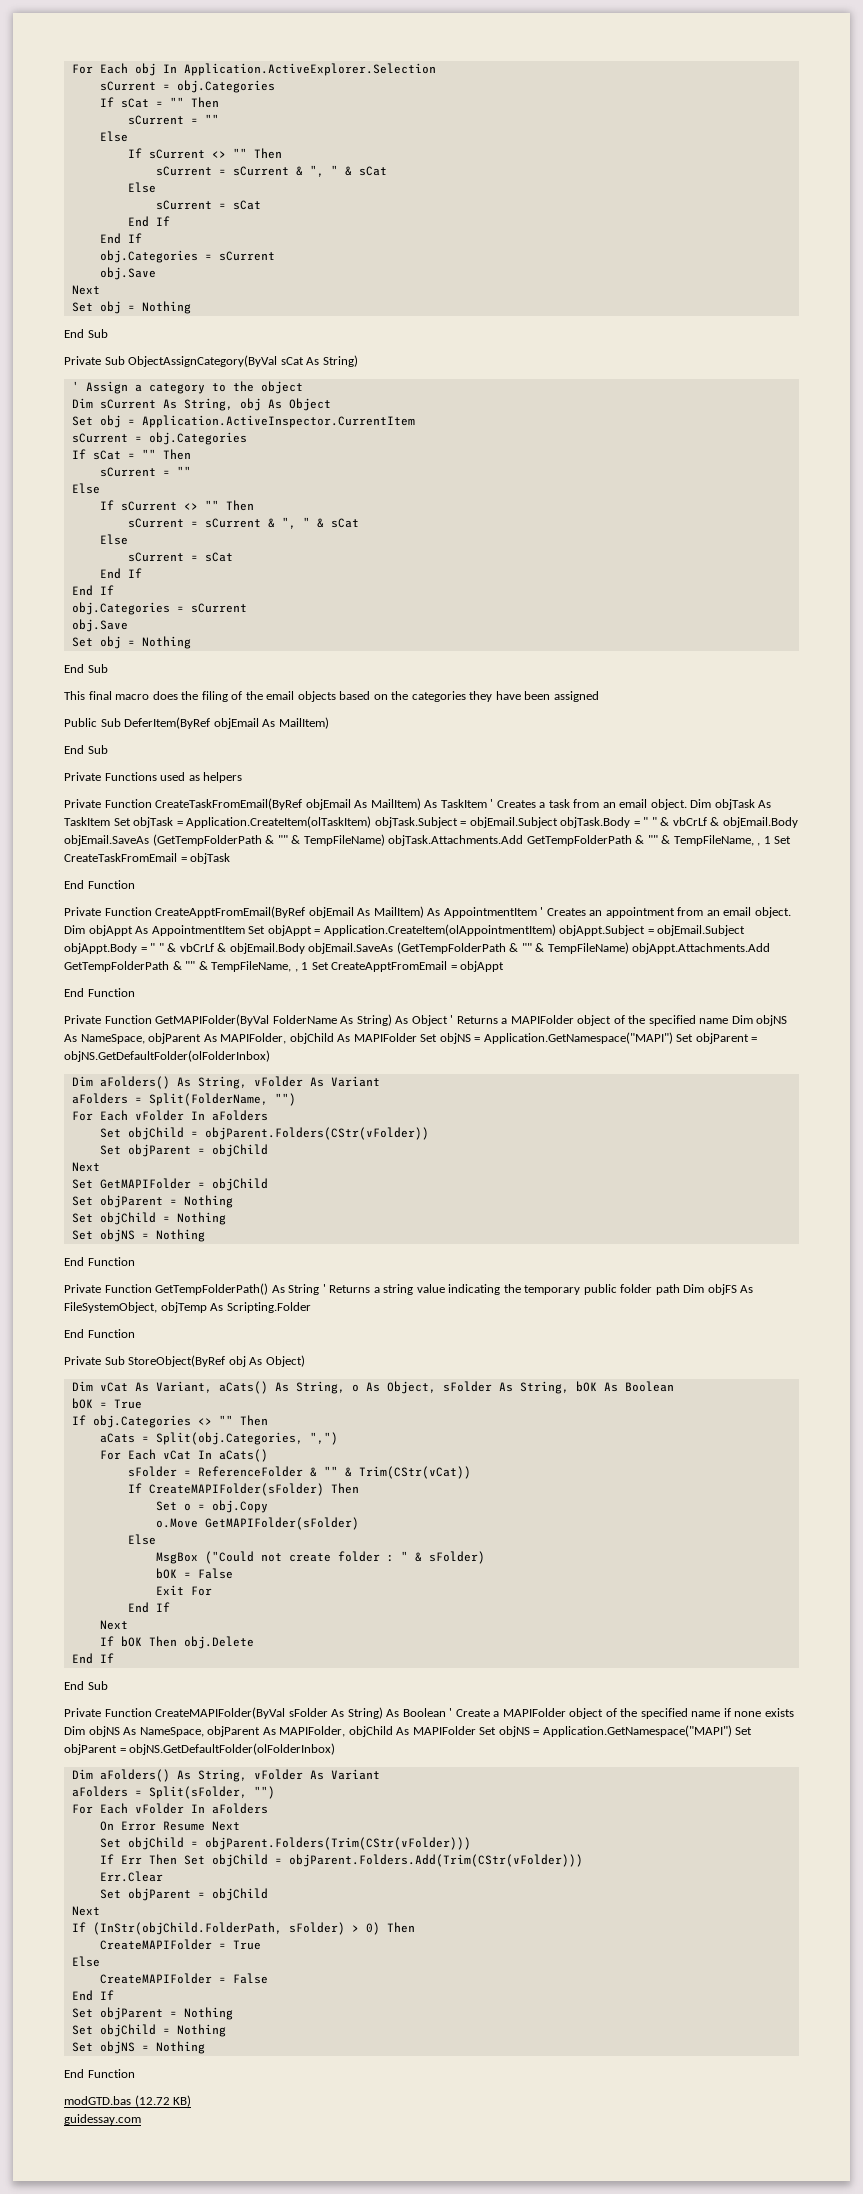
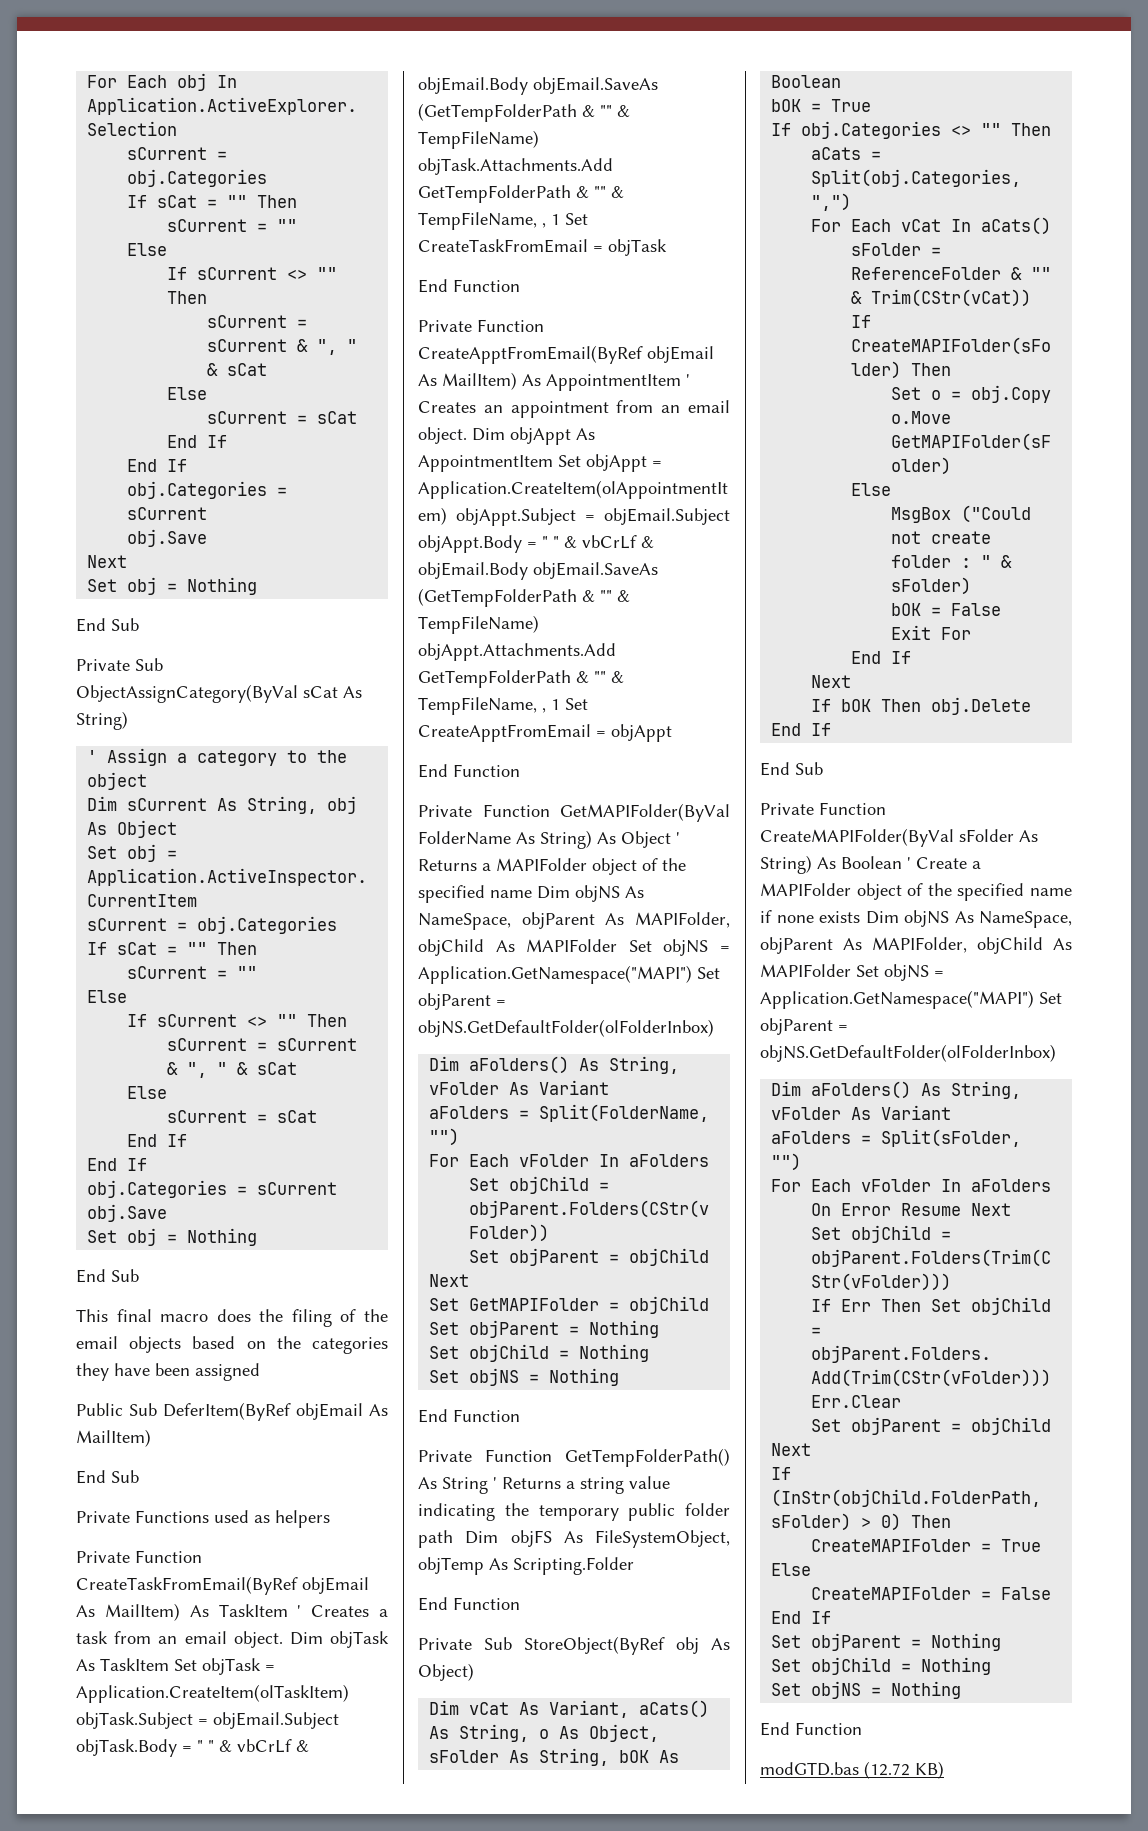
- guidessay.com

